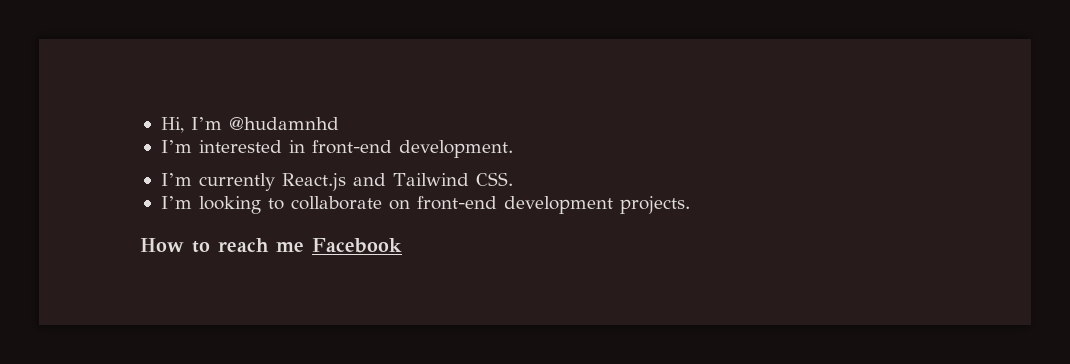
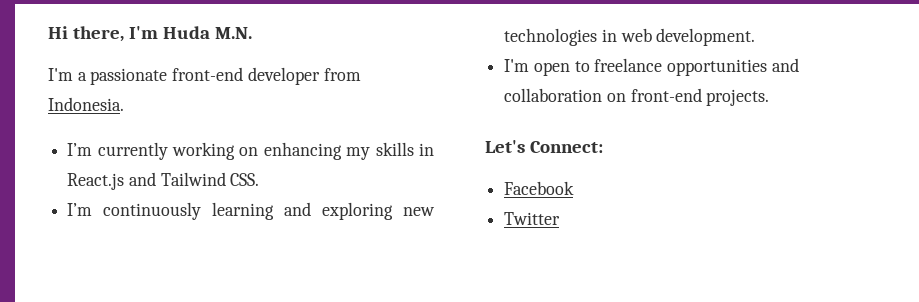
- Hi, I’m @hudamnhd
- I’m interested in front-end development.
- I’m currently React.js and Tailwind CSS.
+ Hi there, I'm Huda M.N.
+ I'm a passionate front-end developer from Indonesia.
+ I’m currently working on enhancing my skills in React.js and Tailwind CSS.
- I’m looking to collaborate on front-end development projects.
+ I’m continuously learning and exploring new technologies in web development.
+ I'm open to freelance opportunities and collaboration on front-end projects.
- How to reach me Facebook
+ Let's Connect:
+ Facebook
+ Twitter

